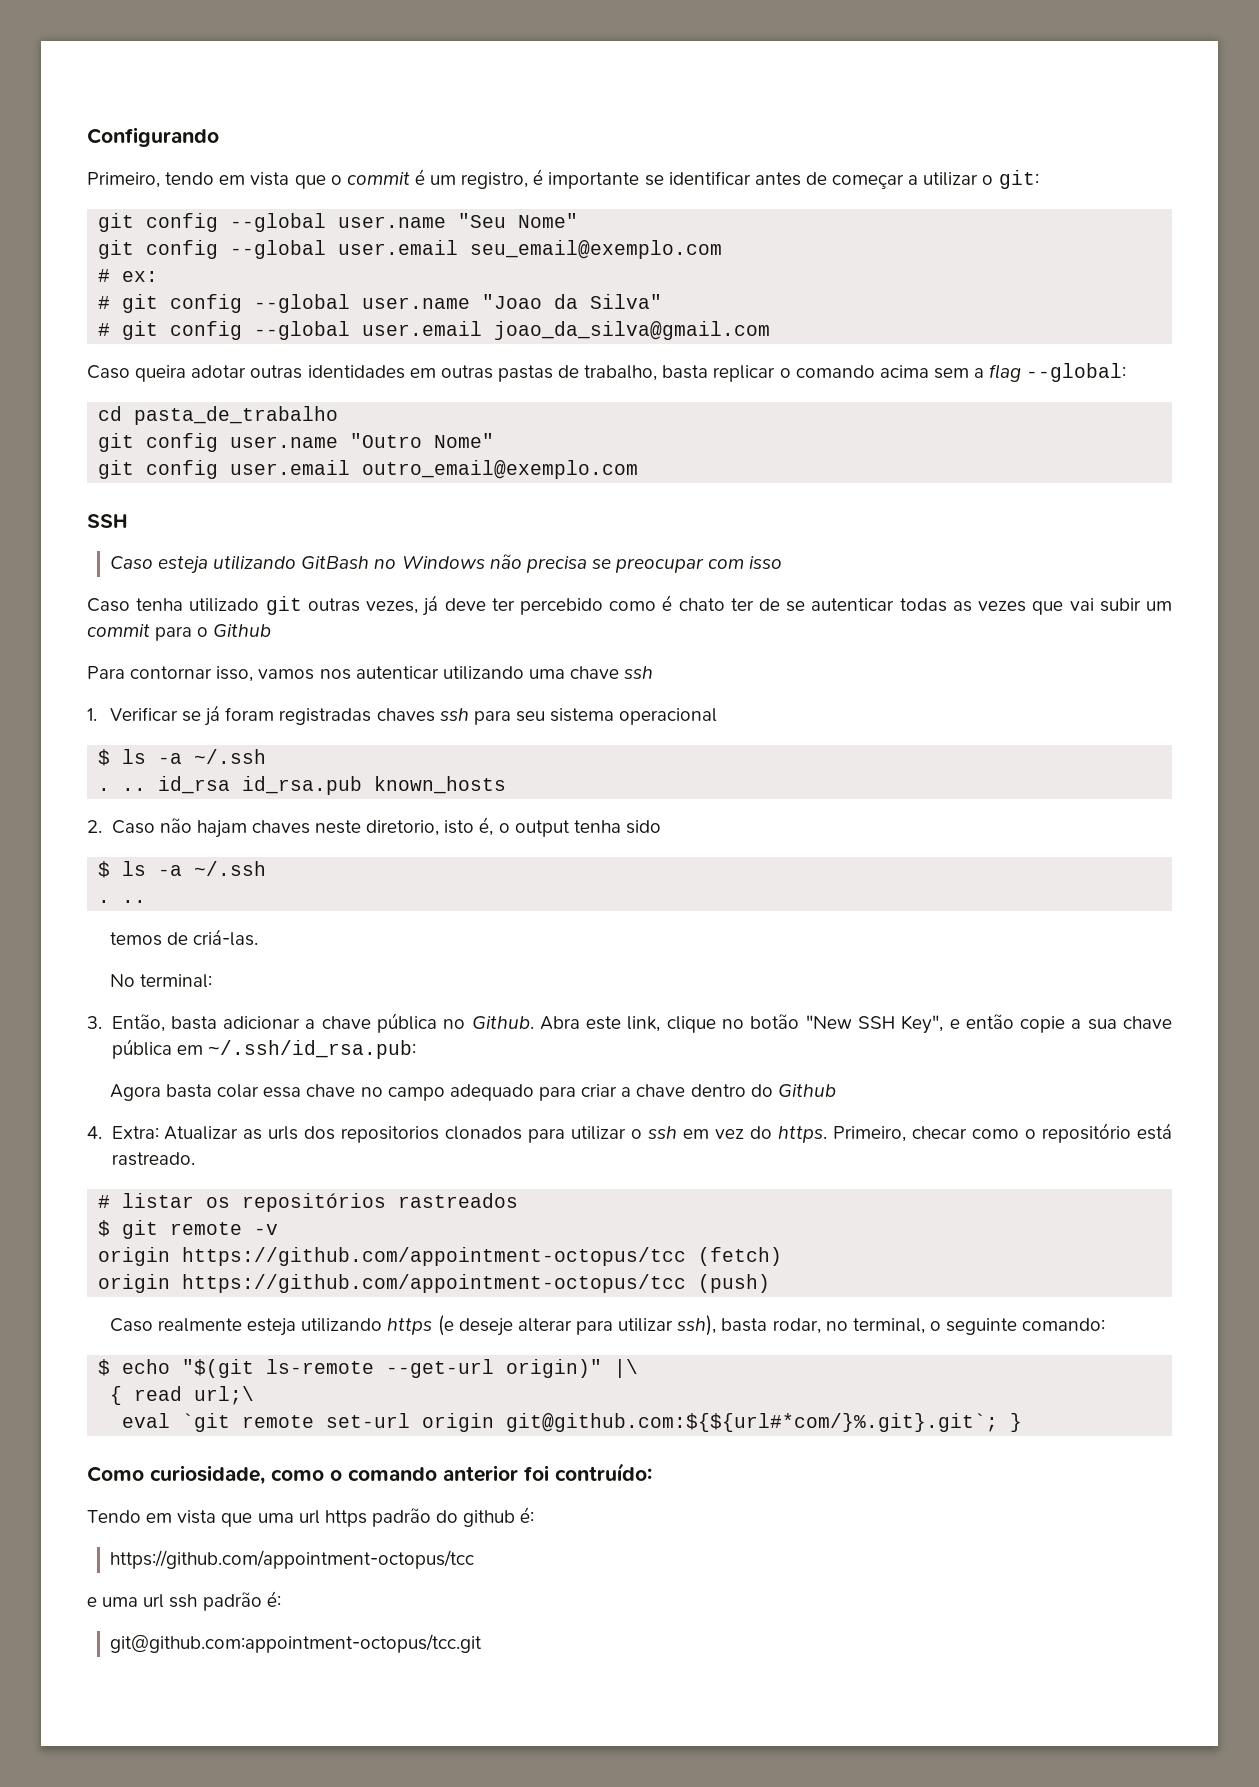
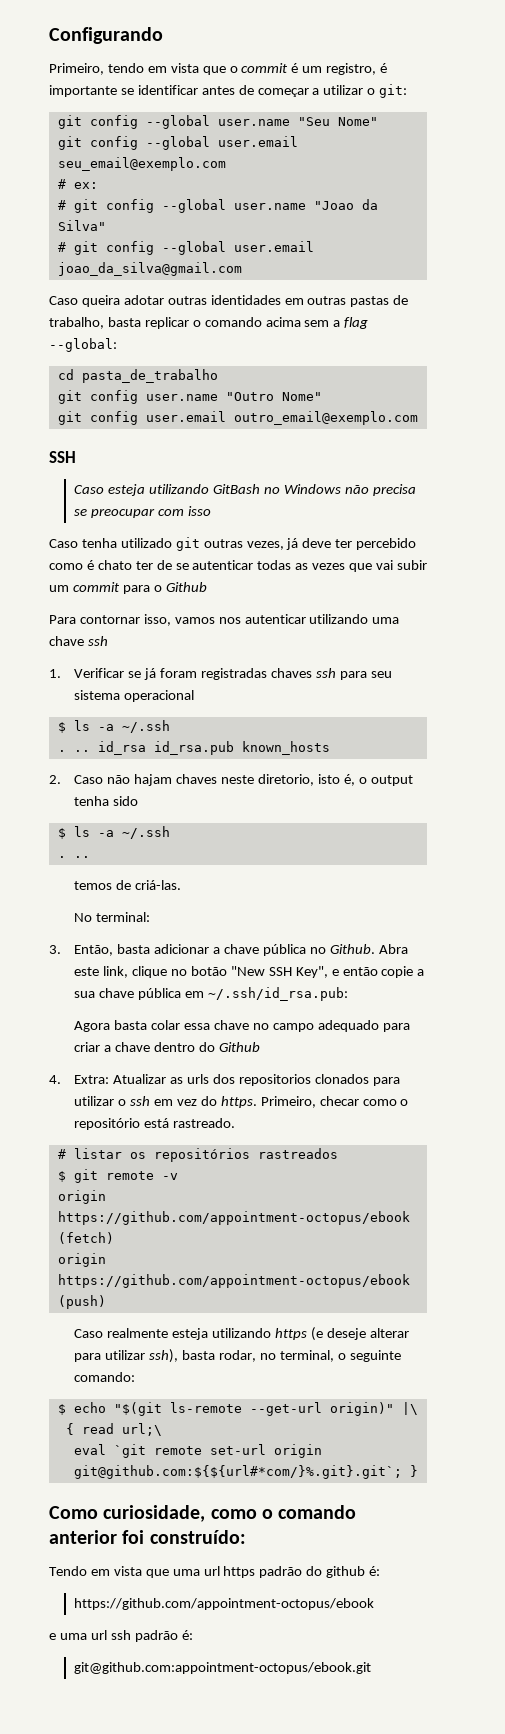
- origin https://github.com/appointment-octopus/tcc (fetch)
+ origin https://github.com/appointment-octopus/ebook (fetch)
- origin https://github.com/appointment-octopus/tcc (push)
+ origin https://github.com/appointment-octopus/ebook (push)
- Como curiosidade, como o comando anterior foi contruído:
+ Como curiosidade, como o comando anterior foi construído:
  Tendo em vista que uma url https padrão do github é:
- https://github.com/appointment-octopus/tcc
+ https://github.com/appointment-octopus/ebook
- git@github.com:appointment-octopus/tcc.git
+ git@github.com:appointment-octopus/ebook.git

